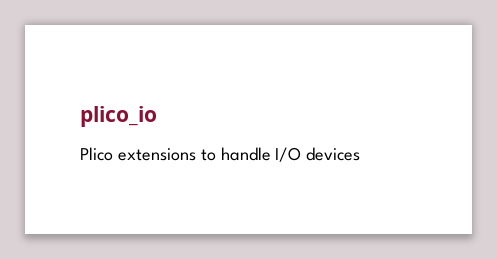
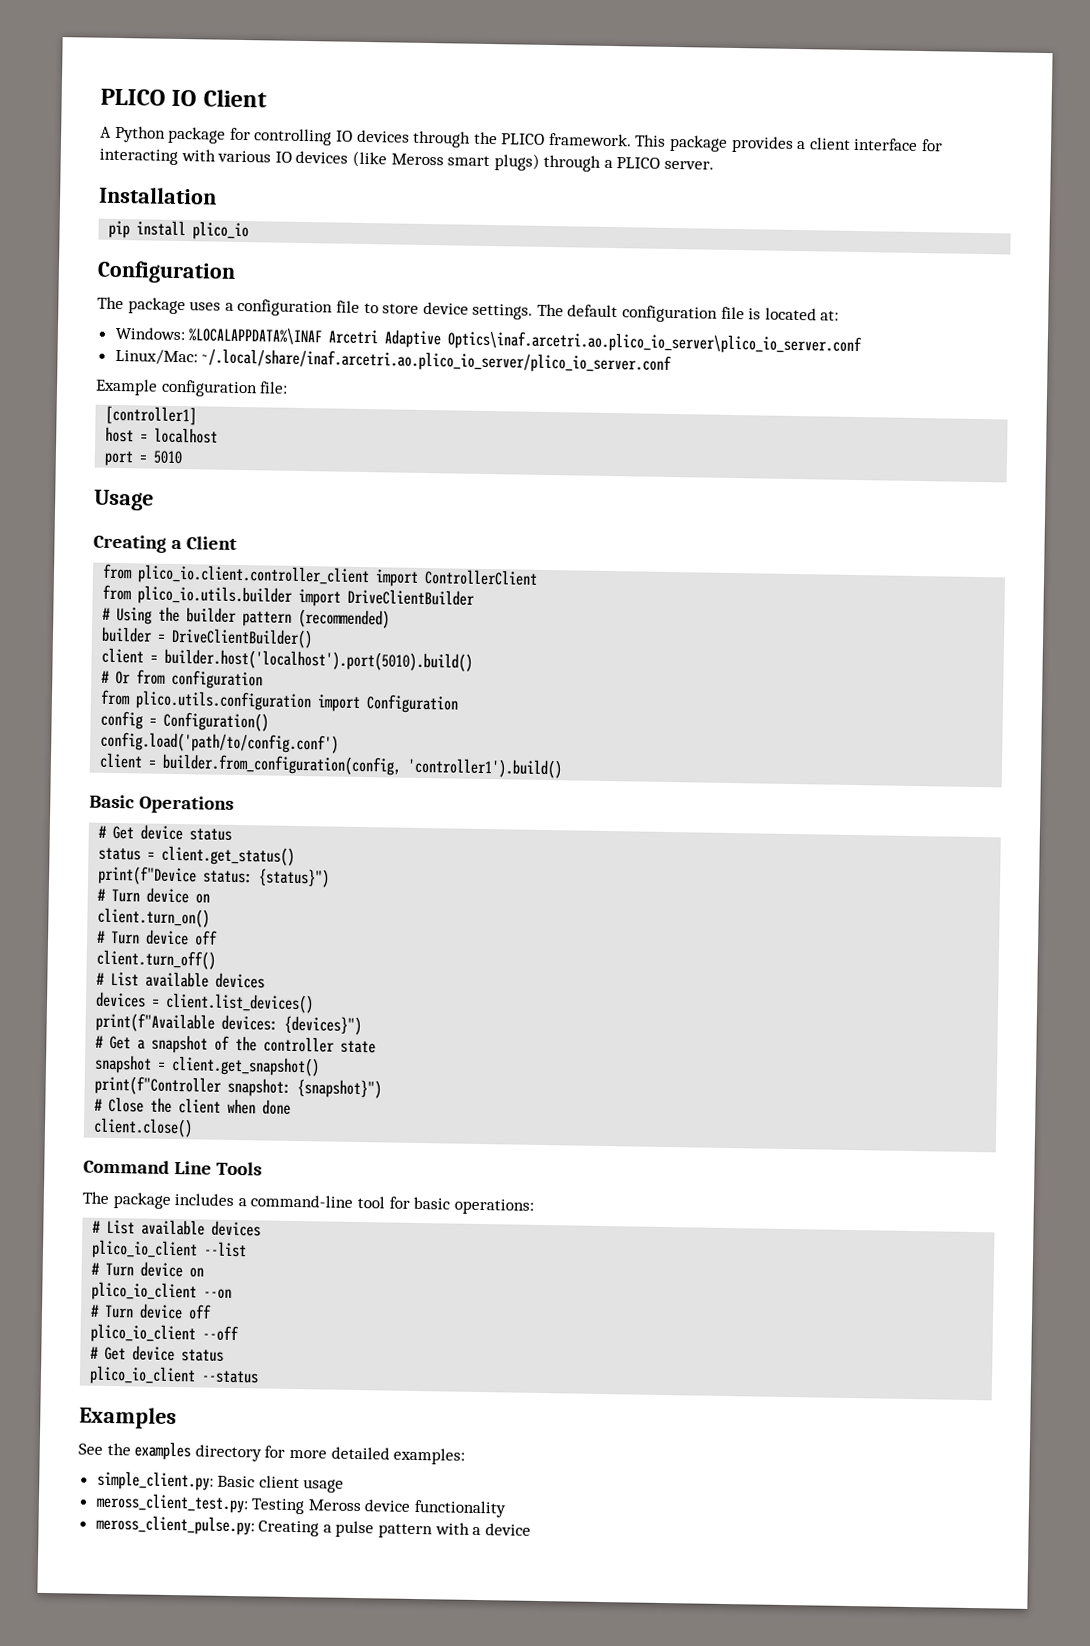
- plico_io
- Plico extensions to handle I/O devices
+ PLICO IO Client
+ A Python package for controlling IO devices through the PLICO framework. This package provides a client interface for interacting with various IO devices (like Meross smart plugs) through a PLICO server.
+ Installation
+ pip install plico_io
+ Configuration
+ The package uses a configuration file to store device settings. The default configuration file is located at:
+ Windows: %LOCALAPPDATA%\INAF Arcetri Adaptive Optics\inaf.arcetri.ao.plico_io_server\plico_io_server.conf
+ Linux/Mac: ~/.local/share/inaf.arcetri.ao.plico_io_server/plico_io_server.conf
+ Example configuration file:
+ [controller1]
+ host = localhost
+ port = 5010
+ Usage
+ Creating a Client
+ from plico_io.client.controller_client import ControllerClient
+ from plico_io.utils.builder import DriveClientBuilder
+ # Using the builder pattern (recommended)
+ builder = DriveClientBuilder()
+ client = builder.host('localhost').port(5010).build()
+ # Or from configuration
+ from plico.utils.configuration import Configuration
+ config = Configuration()
+ config.load('path/to/config.conf')
+ client = builder.from_configuration(config, 'controller1').build()
+ Basic Operations
+ # Get device status
+ status = client.get_status()
+ print(f"Device status: {status}")
+ # Turn device on
+ client.turn_on()
+ # Turn device off
+ client.turn_off()
+ # List available devices
+ devices = client.list_devices()
+ print(f"Available devices: {devices}")
+ # Get a snapshot of the controller state
+ snapshot = client.get_snapshot()
+ print(f"Controller snapshot: {snapshot}")
+ # Close the client when done
+ client.close()
+ Command Line Tools
+ The package includes a command-line tool for basic operations:
+ # List available devices
+ plico_io_client --list
+ # Turn device on
+ plico_io_client --on
+ # Turn device off
+ plico_io_client --off
+ # Get device status
+ plico_io_client --status
+ Examples
+ See the examples directory for more detailed examples:
+ simple_client.py: Basic client usage
+ meross_client_test.py: Testing Meross device functionality
+ meross_client_pulse.py: Creating a pulse pattern with a device

